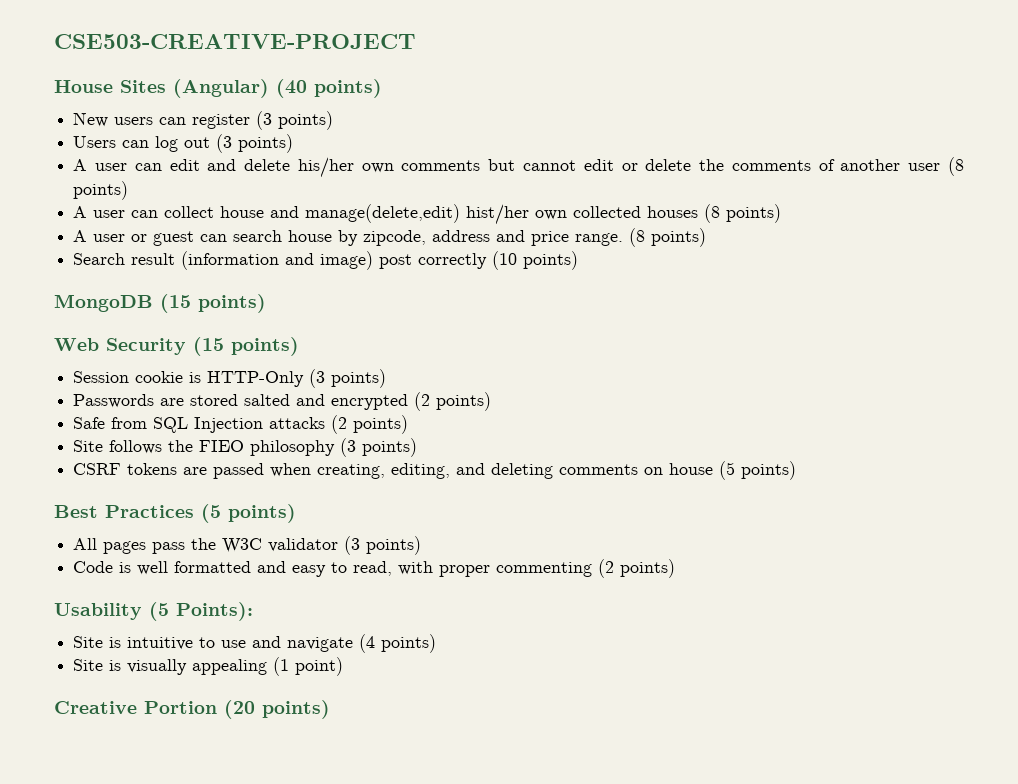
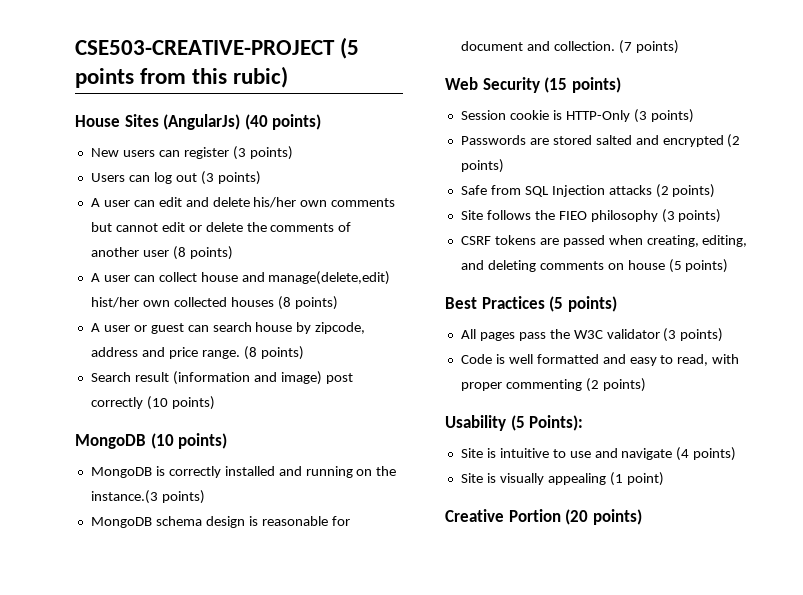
- CSE503-CREATIVE-PROJECT
+ CSE503-CREATIVE-PROJECT (5 points from this rubic)
- House Sites (Angular) (40 points)
+ House Sites (AngularJs) (40 points)
- MongoDB (15 points)
+ MongoDB (10 points)
+ MongoDB is correctly installed and running on the instance.(3 points)
+ MongoDB schema design is reasonable for document and collection. (7 points)

